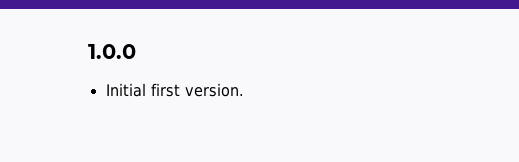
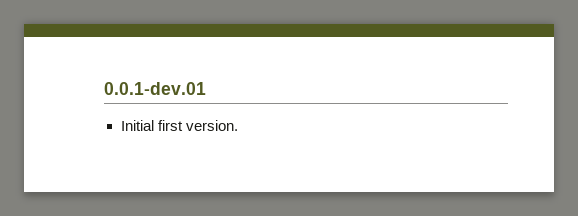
- 1.0.0
+ 0.0.1-dev.01

